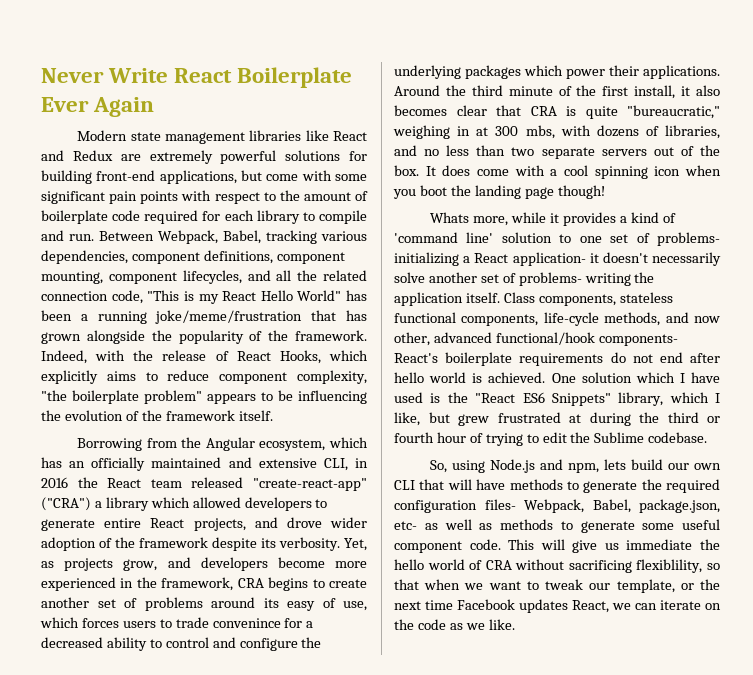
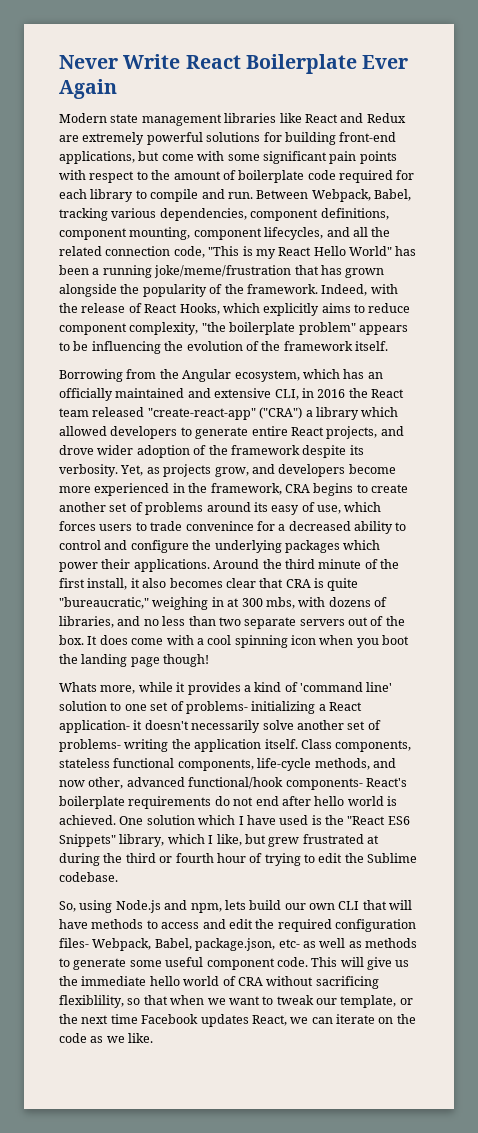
- So, using Node.js and npm, lets build our own CLI that will have methods to generate the required configuration files- Webpack, Babel, package.json, etc- as well as methods to generate some useful component code.
+ So, using Node.js and npm, lets build our own CLI that will have methods to access and edit the required configuration files- Webpack, Babel, package.json, etc- as well as methods to generate some useful component code.
- This will give us immediate the hello world of CRA without sacrificing flexiblility, so that when we want to tweak our template, or the next time Facebook updates React, we can iterate on the code as we like.
+ This will give us the immediate hello world of CRA without sacrificing flexiblility, so that when we want to tweak our template, or the next time Facebook updates React, we can iterate on the code as we like.

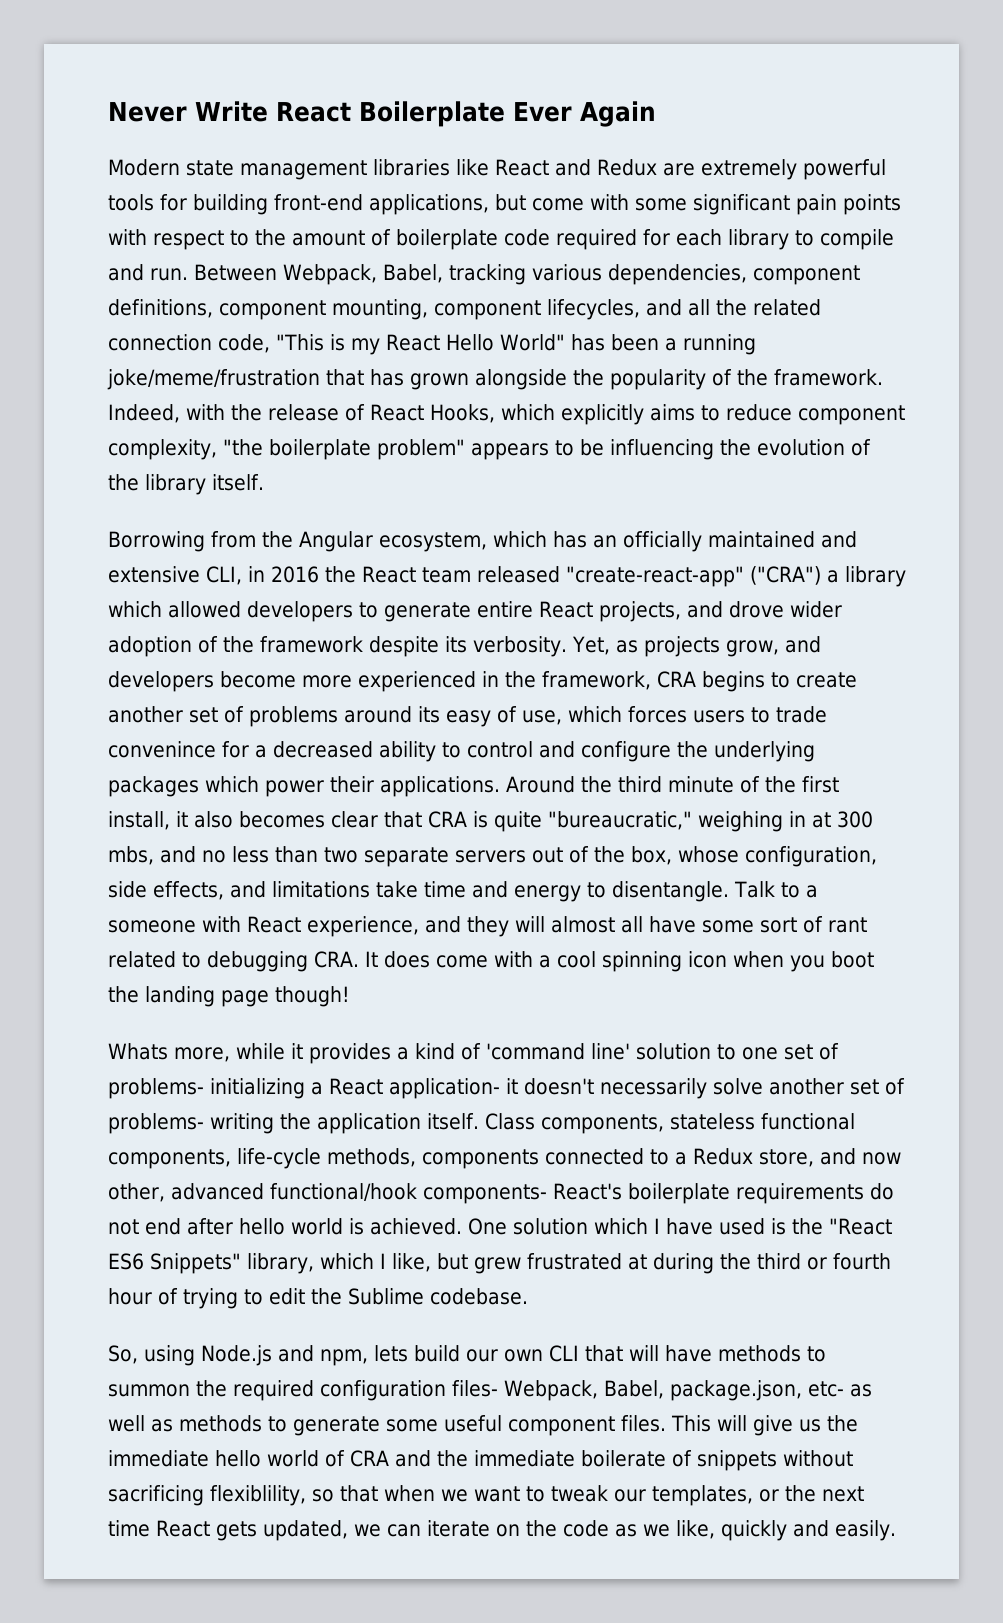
- Modern state management libraries like React and Redux are extremely powerful solutions for building front-end applications, but come with some significant pain points with respect to the amount of boilerplate code required for each library to compile and run.
+ Modern state management libraries like React and Redux are extremely powerful tools for building front-end applications, but come with some significant pain points with respect to the amount of boilerplate code required for each library to compile and run.
- Indeed, with the release of React Hooks, which explicitly aims to reduce component complexity, "the boilerplate problem" appears to be influencing the evolution of the framework itself.
+ Indeed, with the release of React Hooks, which explicitly aims to reduce component complexity, "the boilerplate problem" appears to be influencing the evolution of the library itself.
- Around the third minute of the first install, it also becomes clear that CRA is quite "bureaucratic," weighing in at 300 mbs, with dozens of libraries, and no less than two separate servers out of the box. It does come with a cool spinning icon when you boot the landing page though!
+ Around the third minute of the first install, it also becomes clear that CRA is quite "bureaucratic," weighing in at 300 mbs, and no less than two separate servers out of the box, whose configuration, side effects, and limitations take time and energy to disentangle. Talk to a someone with React experience, and they will almost all have some sort of rant related to debugging CRA. It does come with a cool spinning icon when you boot the landing page though!
- Class components, stateless functional components, life-cycle methods, and now other, advanced functional/hook components- React's boilerplate requirements do not end after hello world is achieved.
+ Class components, stateless functional components, life-cycle methods, components connected to a Redux store, and now other, advanced functional/hook components- React's boilerplate requirements do not end after hello world is achieved.
- So, using Node.js and npm, lets build our own CLI that will have methods to access and edit the required configuration files- Webpack, Babel, package.json, etc- as well as methods to generate some useful component code.
+ So, using Node.js and npm, lets build our own CLI that will have methods to summon the required configuration files- Webpack, Babel, package.json, etc- as well as methods to generate some useful component files.
- This will give us the immediate hello world of CRA without sacrificing flexiblility, so that when we want to tweak our template, or the next time Facebook updates React, we can iterate on the code as we like.
+ This will give us the immediate hello world of CRA and the immediate boilerate of snippets without sacrificing flexiblility, so that when we want to tweak our templates, or the next time React gets updated, we can iterate on the code as we like, quickly and easily.

